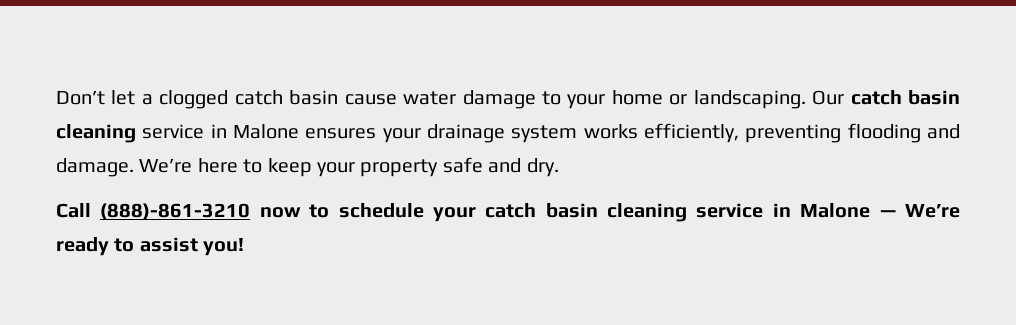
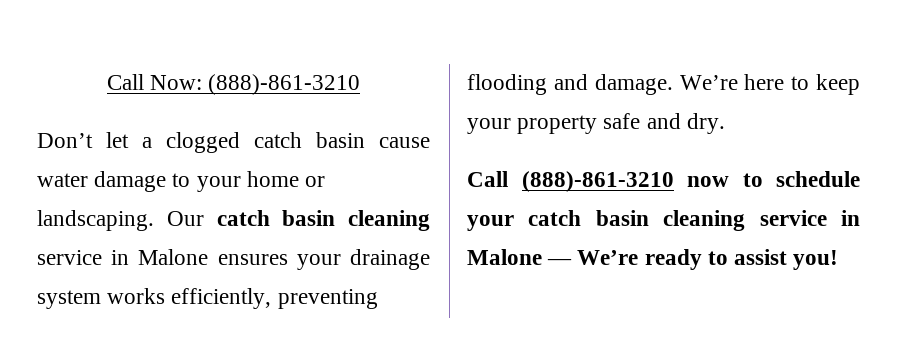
+ Call Now: (888)-861-3210

